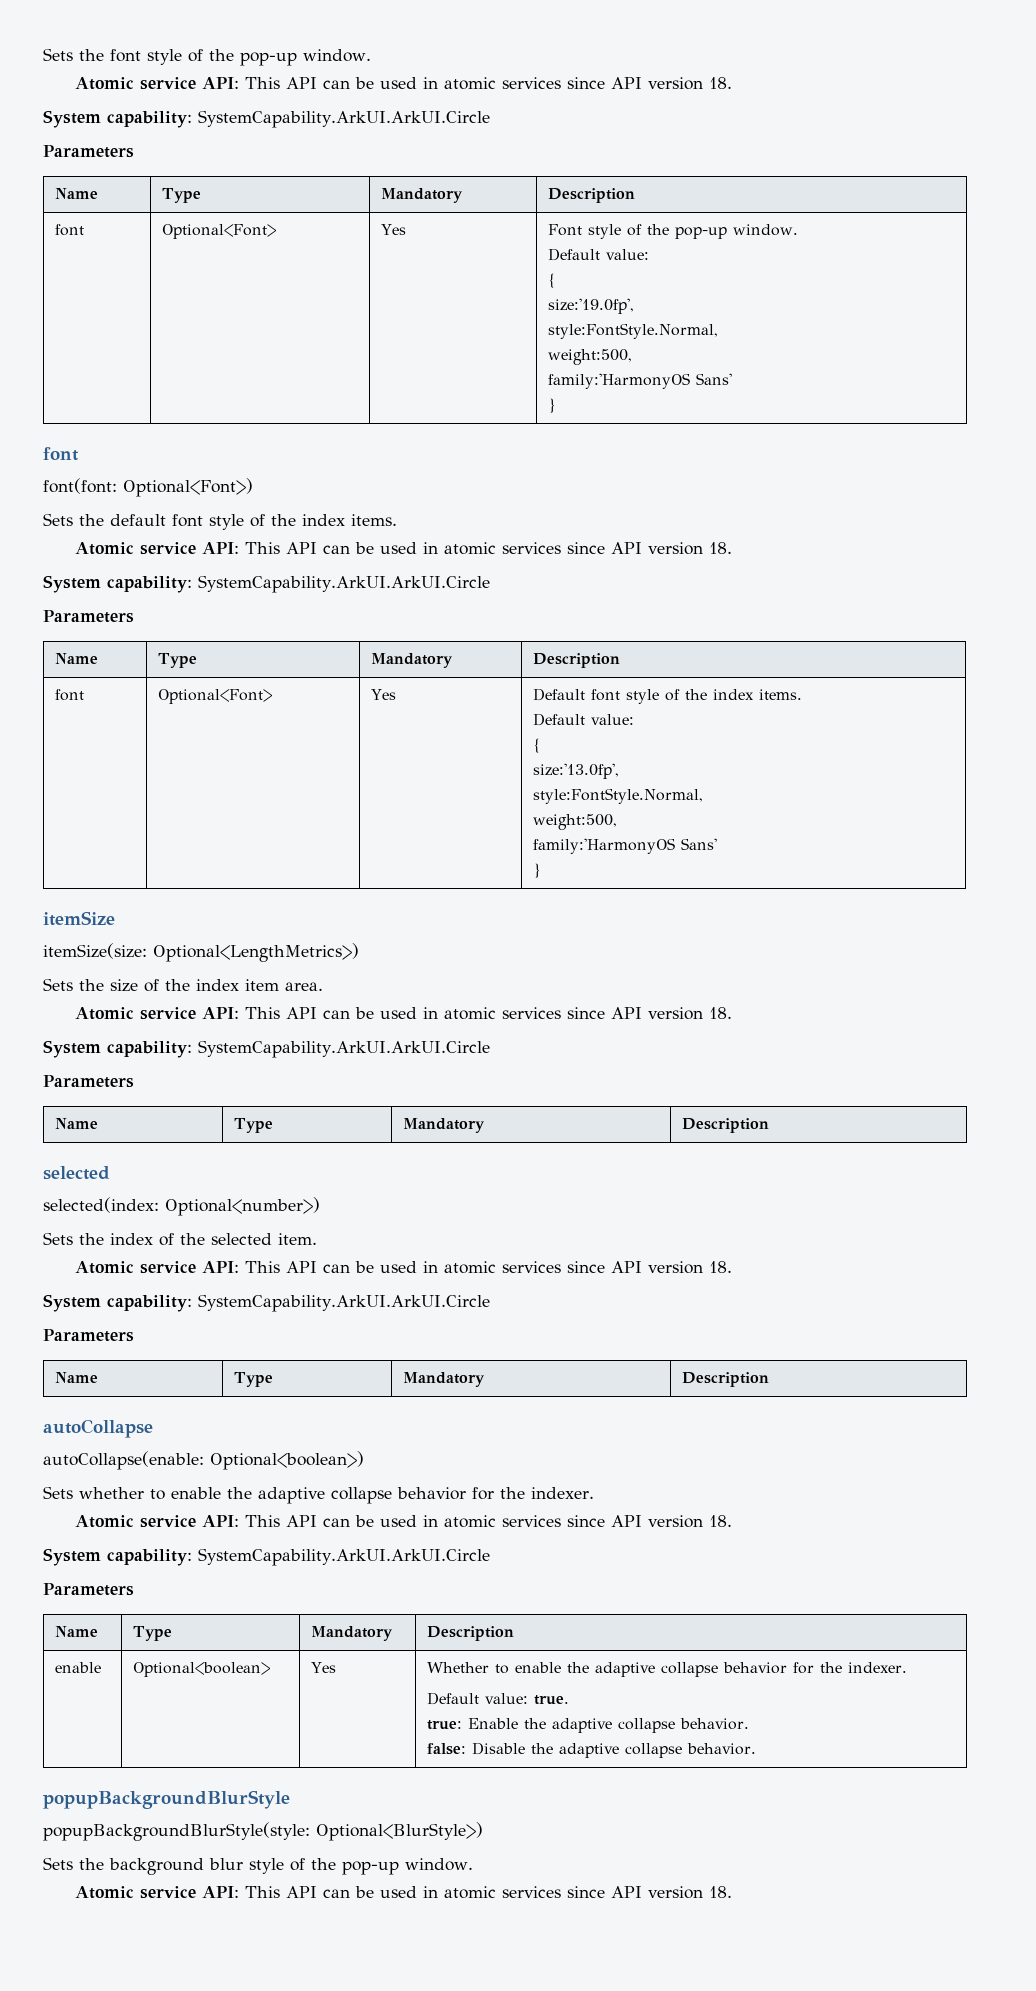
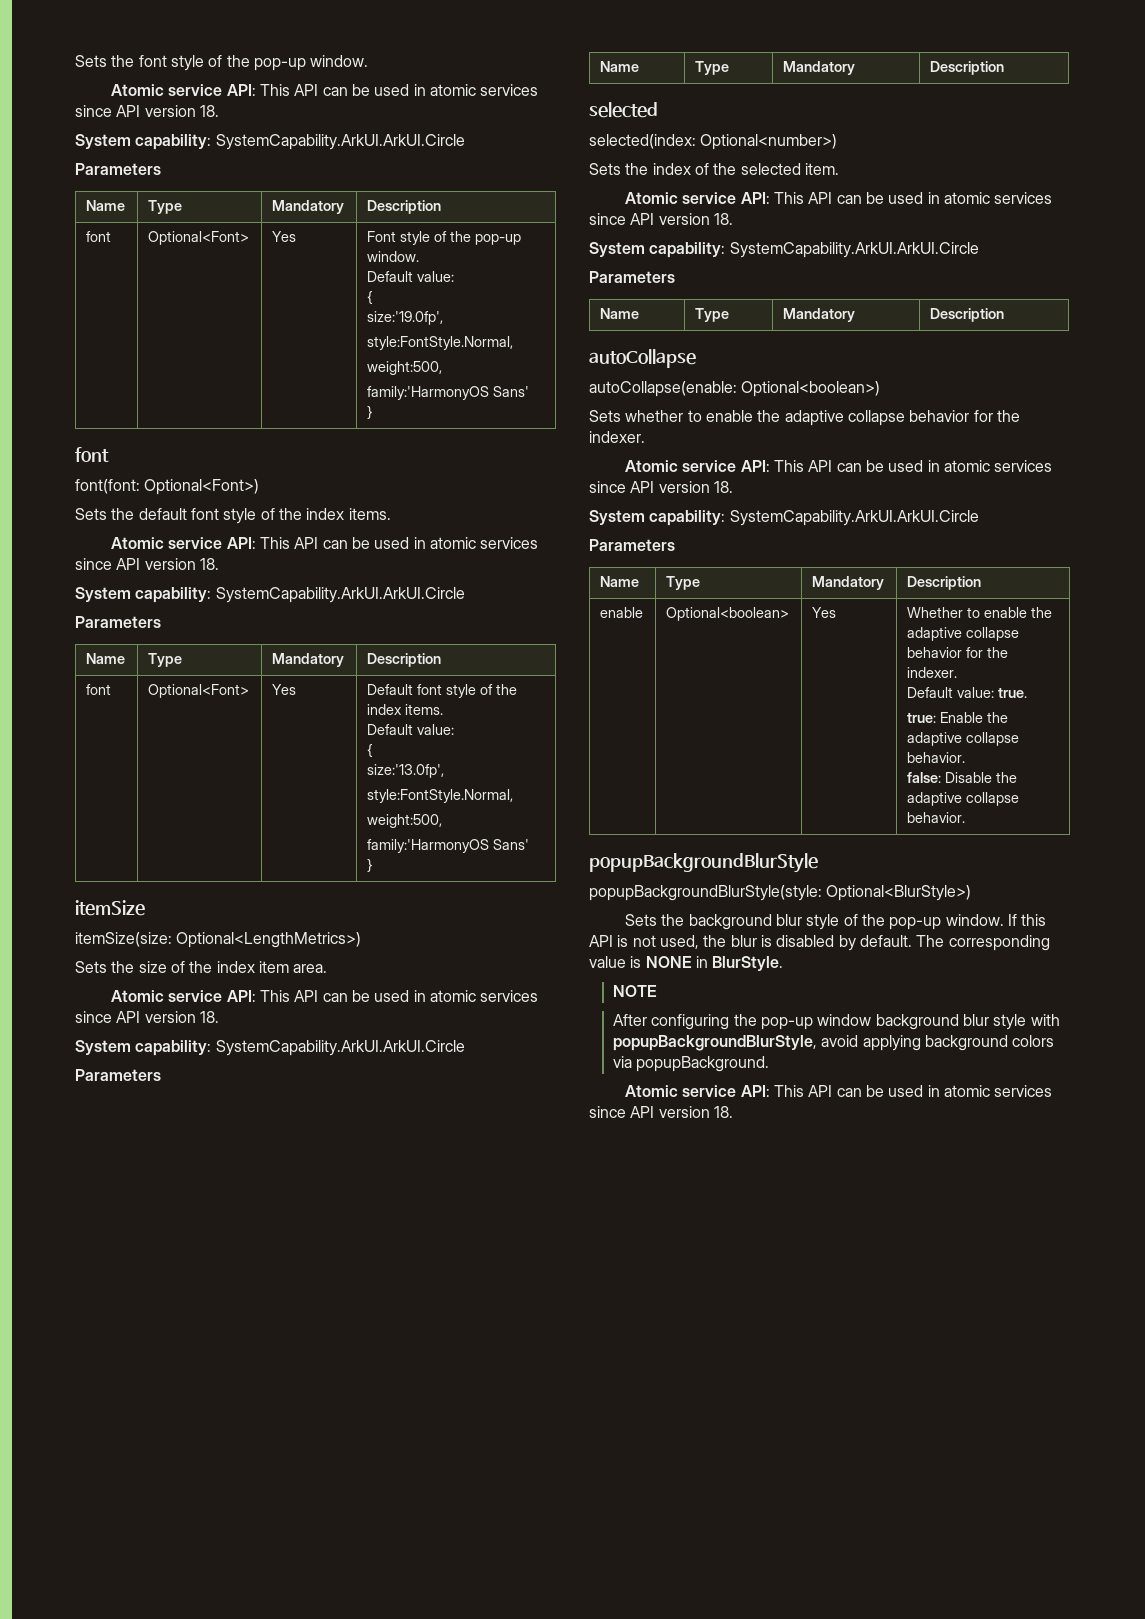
+ If this API is not used, the blur is disabled by default. The corresponding value is NONE in BlurStyle.
+ NOTE
+ After configuring the pop-up window background blur style with popupBackgroundBlurStyle, avoid applying background colors via popupBackground.

